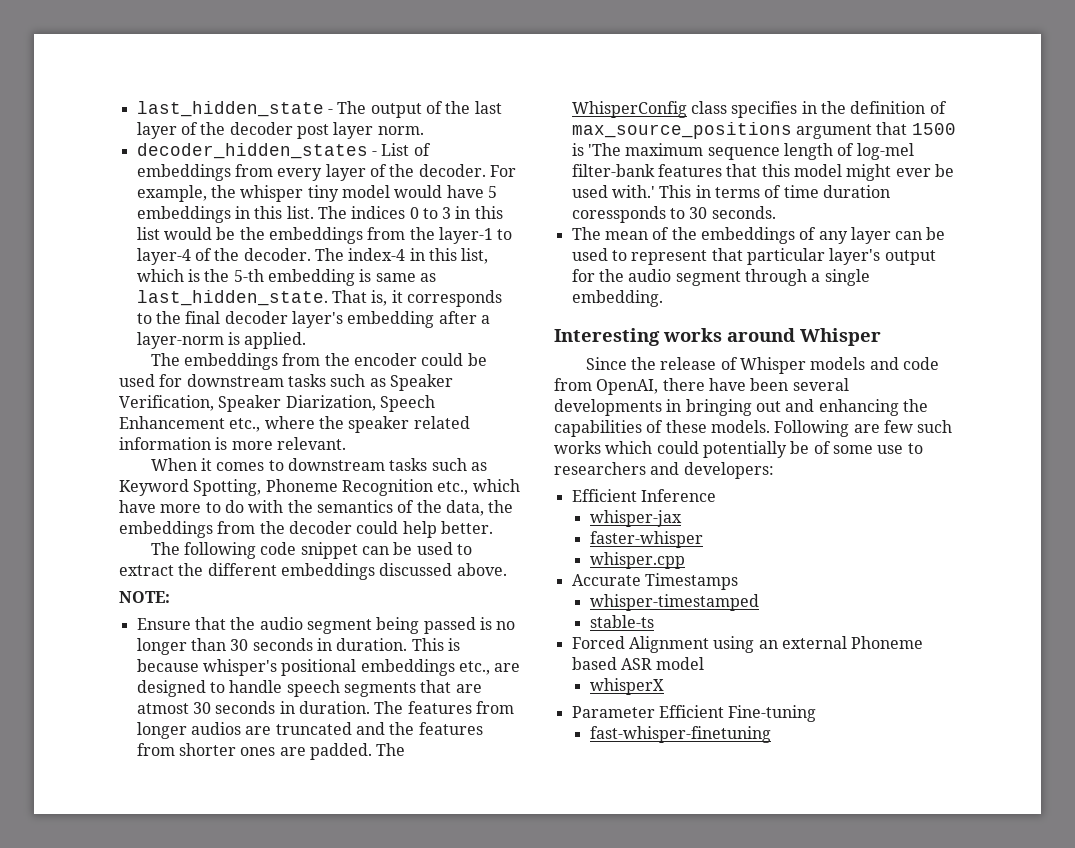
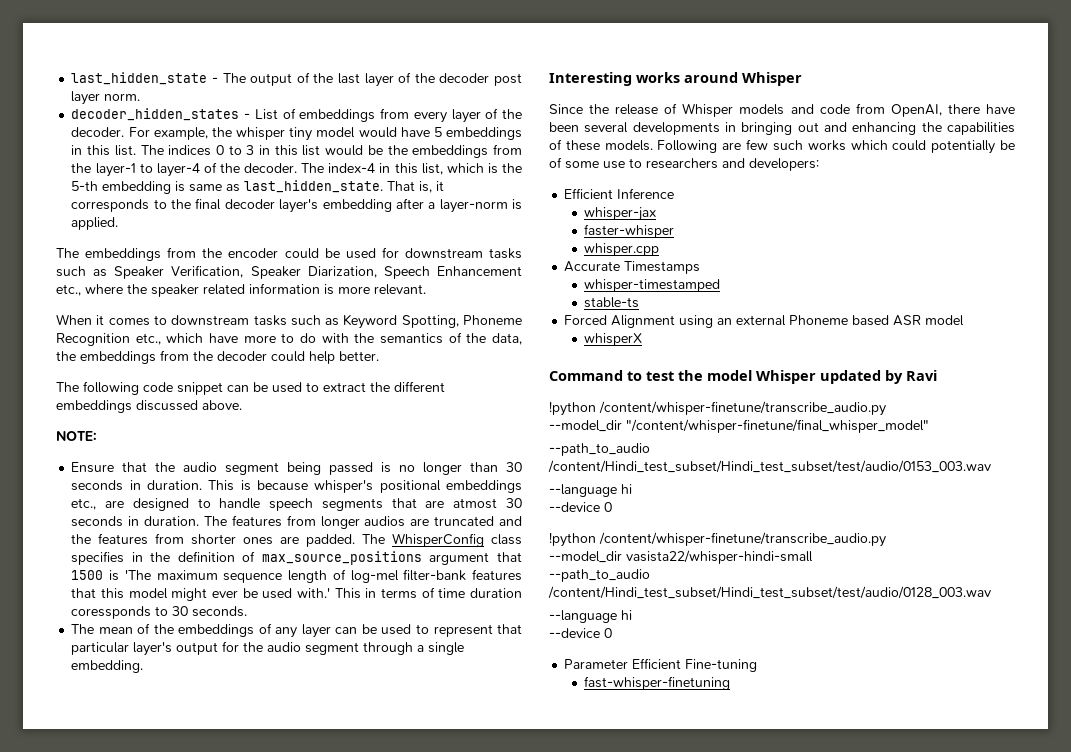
+ Command to test the model Whisper updated by Ravi
+ !python /content/whisper-finetune/transcribe_audio.py
+ --model_dir "/content/whisper-finetune/final_whisper_model"
+ --path_to_audio /content/Hindi_test_subset/Hindi_test_subset/test/audio/0153_003.wav
+ --language hi
+ --device 0
+ !python /content/whisper-finetune/transcribe_audio.py
+ --model_dir vasista22/whisper-hindi-small
+ --path_to_audio /content/Hindi_test_subset/Hindi_test_subset/test/audio/0128_003.wav
+ --language hi
+ --device 0

